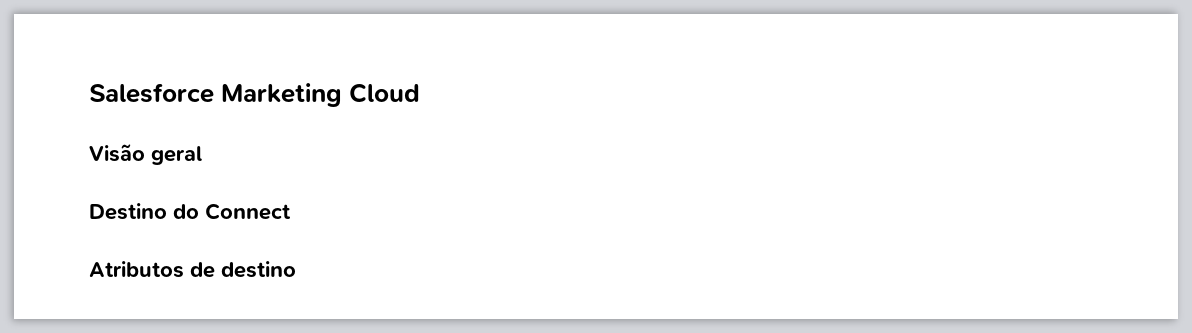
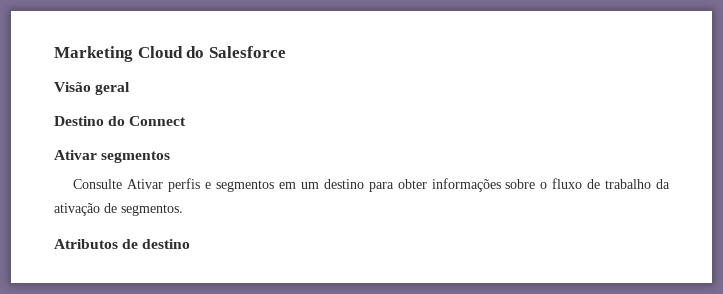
- Salesforce Marketing Cloud
+ Marketing Cloud do Salesforce
+ Ativar segmentos
+ Consulte Ativar perfis e segmentos em um destino para obter informações sobre o fluxo de trabalho da ativação de segmentos.

